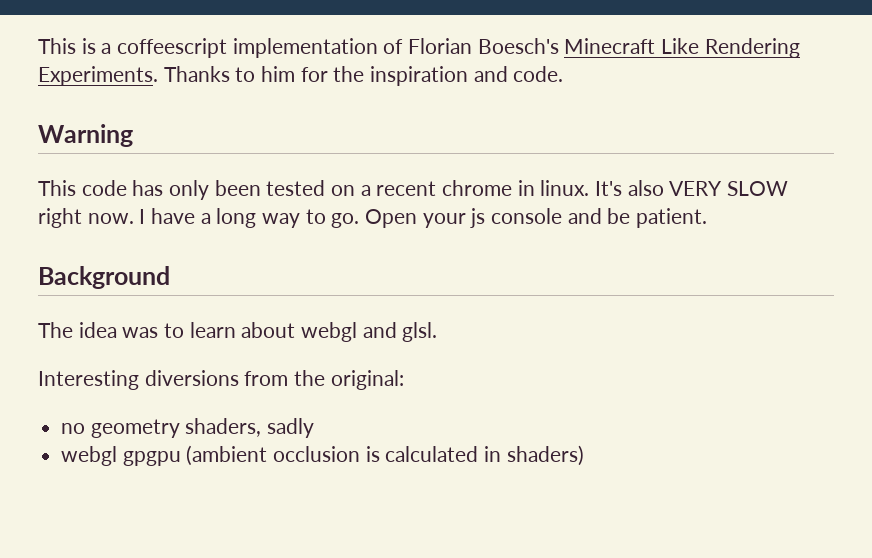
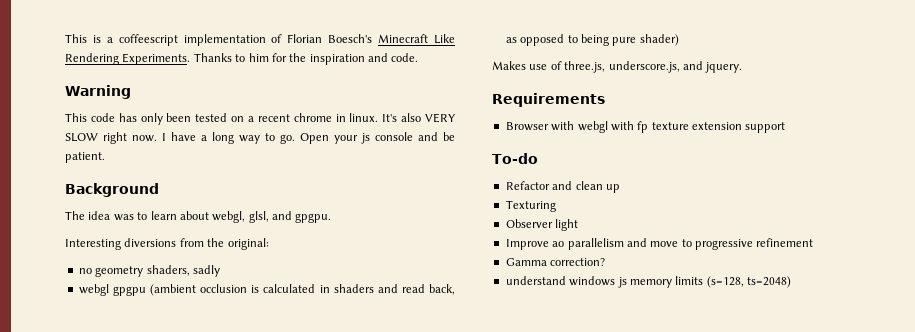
- The idea was to learn about webgl and glsl.
+ The idea was to learn about webgl, glsl, and gpgpu.
- webgl gpgpu (ambient occlusion is calculated in shaders)
+ webgl gpgpu (ambient occlusion is calculated in shaders and read back, as opposed to being pure shader)
+ Makes use of three.js, underscore.js, and jquery.
+ Requirements
+ Browser with webgl with fp texture extension support
+ To-do
+ Refactor and clean up
+ Texturing
+ Observer light
+ Improve ao parallelism and move to progressive refinement
+ Gamma correction?
+ understand windows js memory limits (s=128, ts=2048)

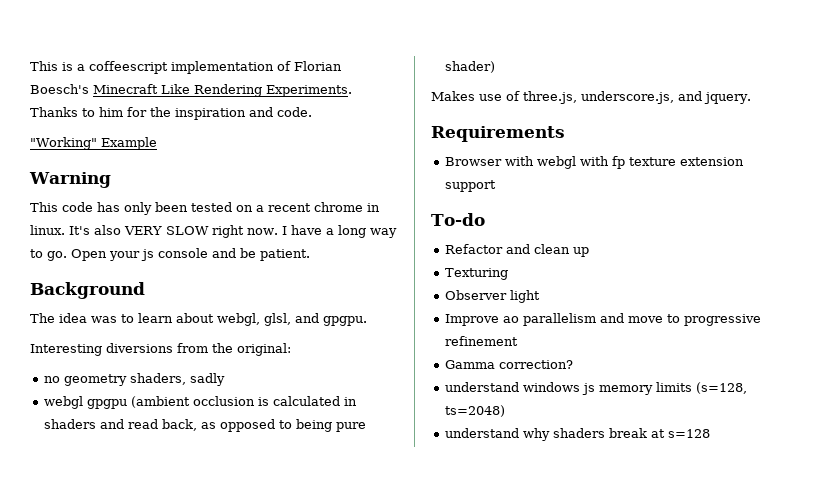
+ "Working" Example
+ understand why shaders break at s=128

